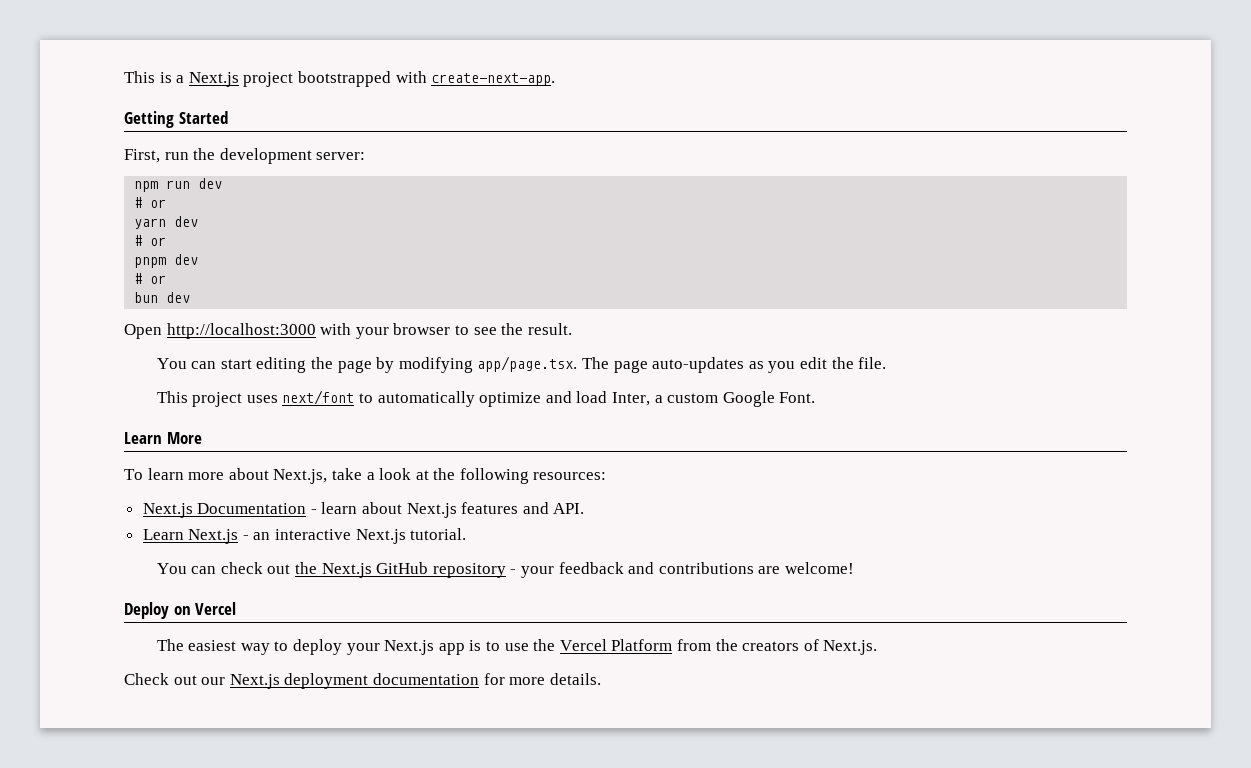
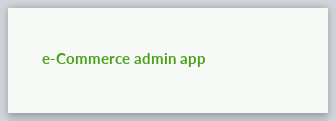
- This is a Next.js project bootstrapped with create-next-app.
- Getting Started
- First, run the development server:
- npm run dev
- # or
- yarn dev
- # or
- pnpm dev
- # or
- bun dev
- Open http://localhost:3000 with your browser to see the result.
- You can start editing the page by modifying app/page.tsx. The page auto-updates as you edit the file.
- This project uses next/font to automatically optimize and load Inter, a custom Google Font.
- Learn More
- To learn more about Next.js, take a look at the following resources:
- Next.js Documentation - learn about Next.js features and API.
- Learn Next.js - an interactive Next.js tutorial.
- You can check out the Next.js GitHub repository - your feedback and contributions are welcome!
- Deploy on Vercel
- The easiest way to deploy your Next.js app is to use the Vercel Platform from the creators of Next.js.
- Check out our Next.js deployment documentation for more details.
+ e-Commerce admin app

